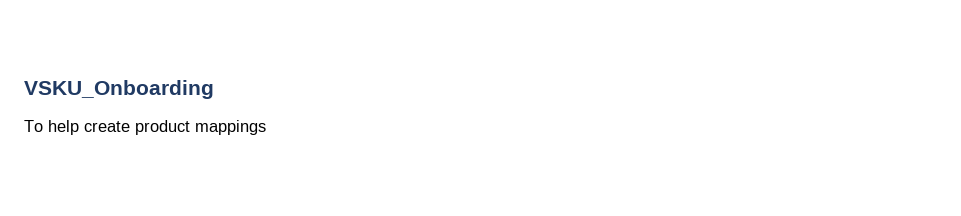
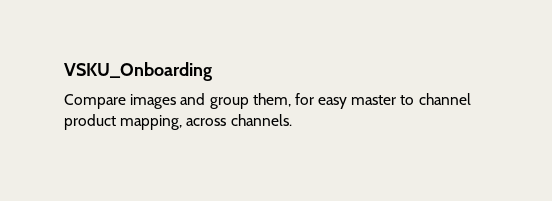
- To help create product mappings
+ Compare images and group them, for easy master to channel product mapping, across channels.

